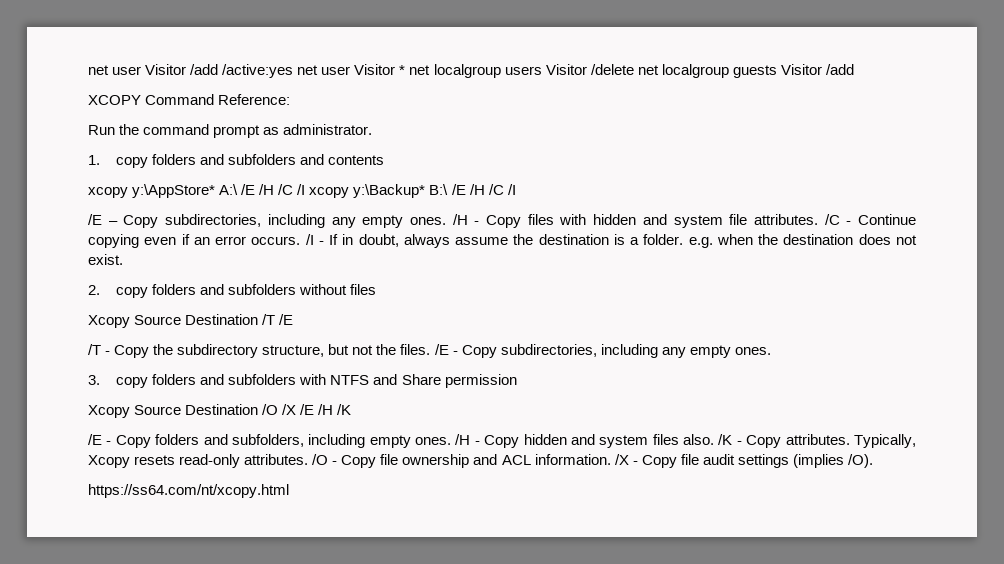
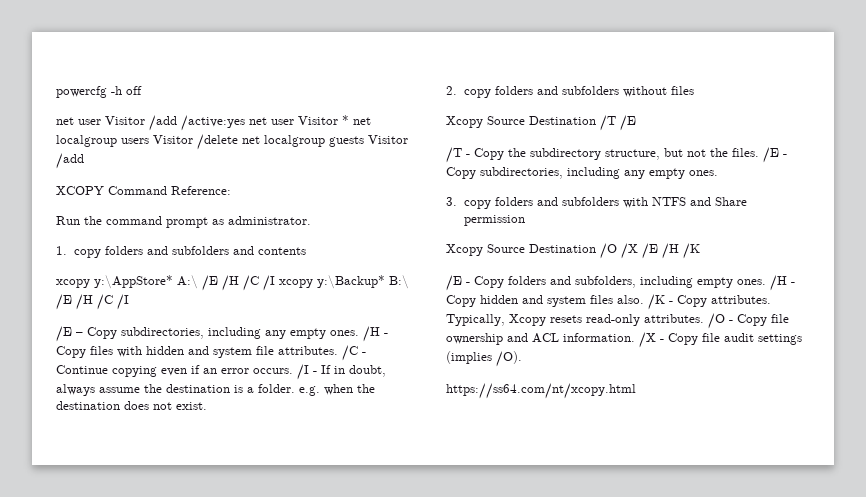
+ powercfg -h off

